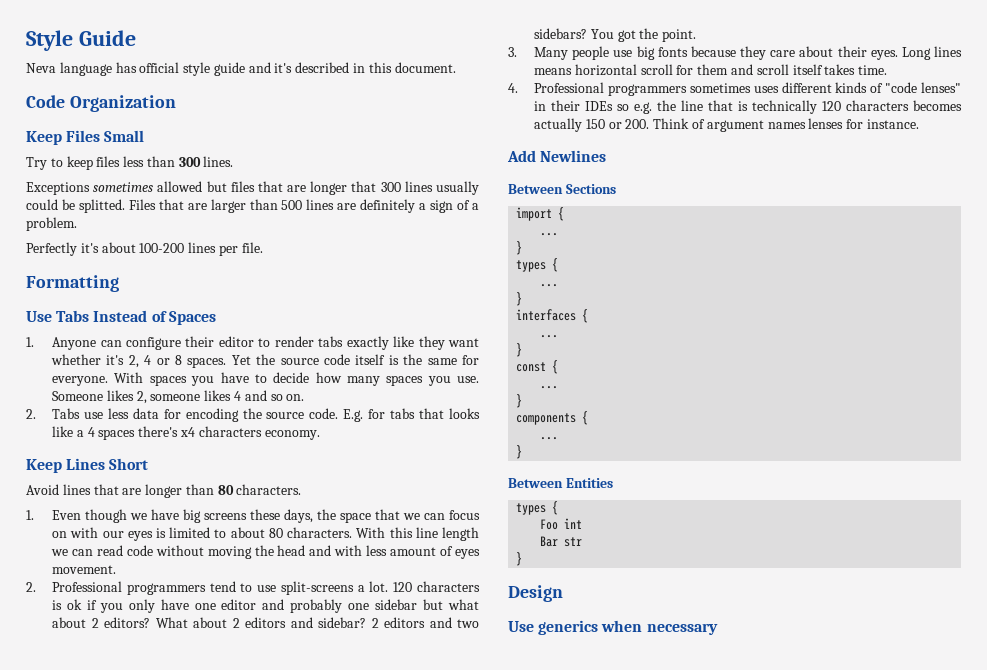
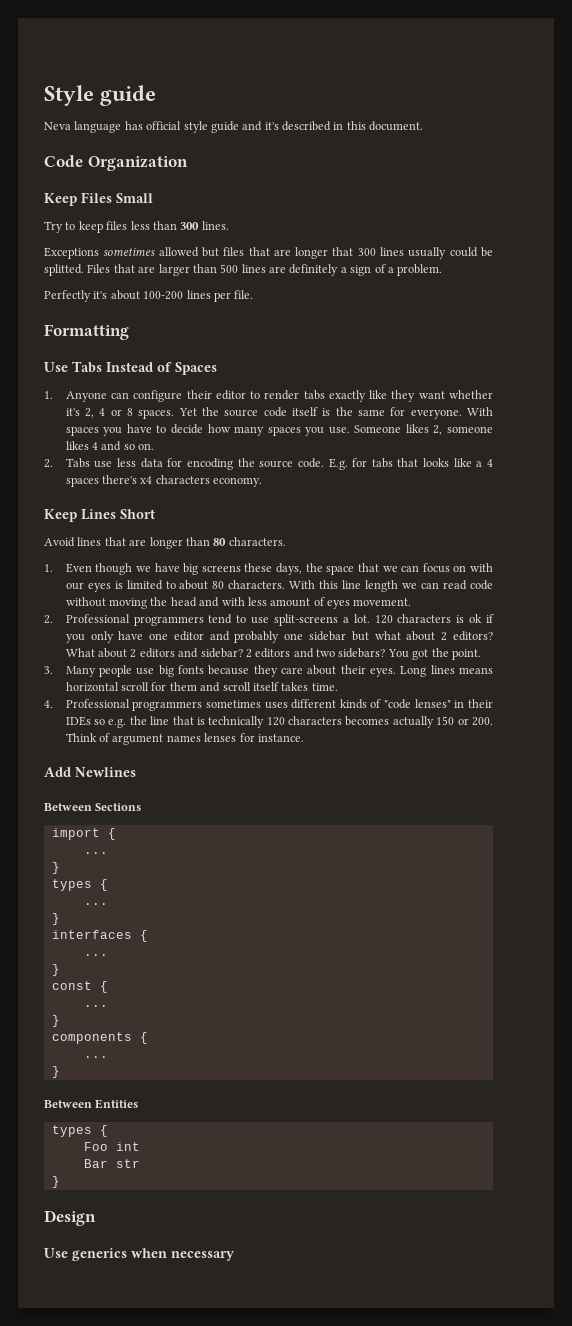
- Style Guide
+ Style guide

